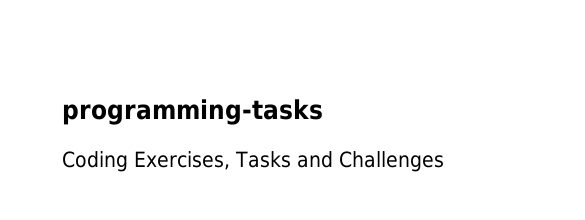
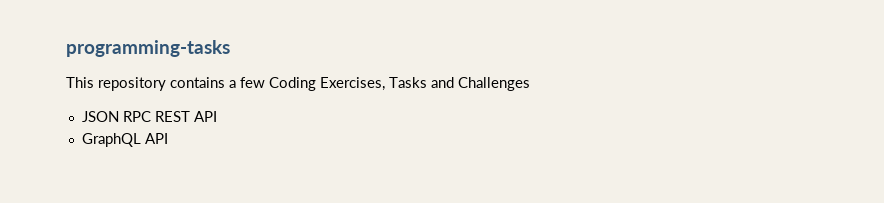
- Coding Exercises, Tasks and Challenges
+ This repository contains a few Coding Exercises, Tasks and Challenges
+ JSON RPC REST API
+ GraphQL API

